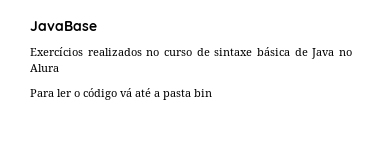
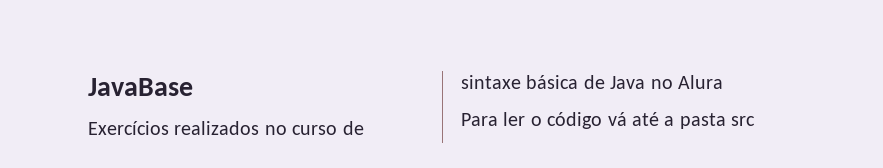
- Para ler o código vá até a pasta bin
+ Para ler o código vá até a pasta src

